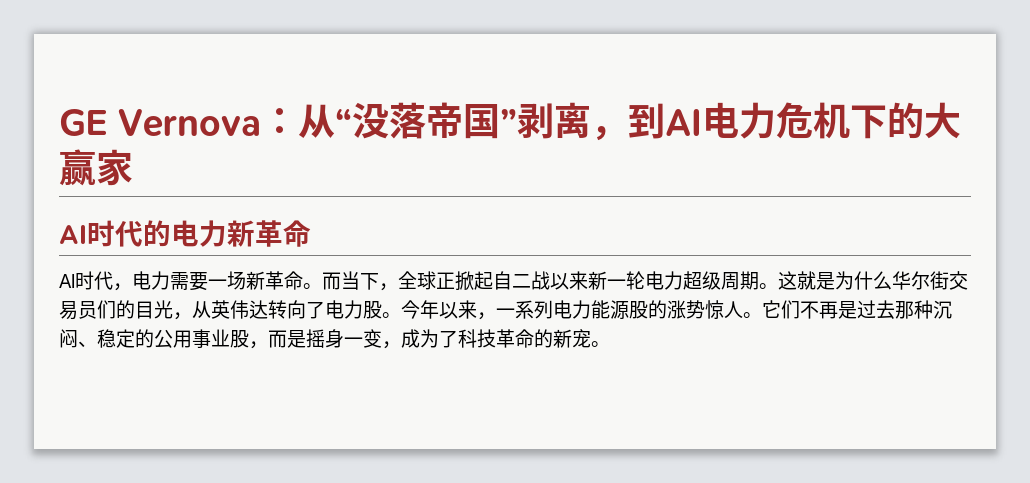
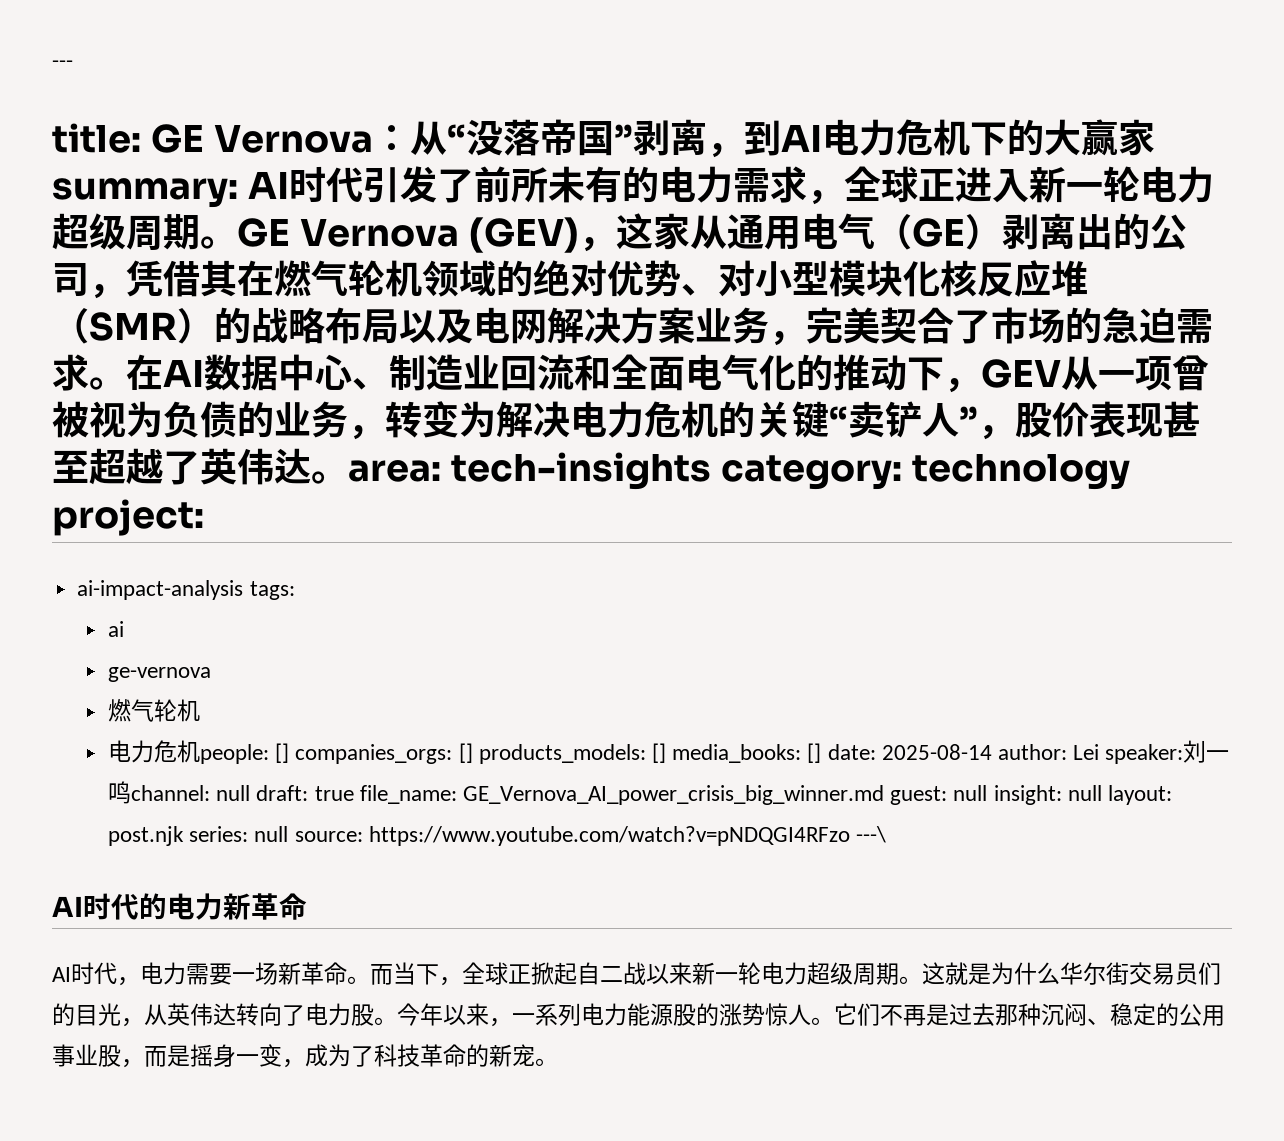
- GE Vernova：从“没落帝国”剥离，到AI电力危机下的大赢家
+ ---
+ title: GE Vernova：从“没落帝国”剥离，到AI电力危机下的大赢家summary: AI时代引发了前所未有的电力需求，全球正进入新一轮电力超级周期。GE Vernova (GEV)，这家从通用电气（GE）剥离出的公司，凭借其在燃气轮机领域的绝对优势、对小型模块化核反应堆（SMR）的战略布局以及电网解决方案业务，完美契合了市场的急迫需求。在AI数据中心、制造业回流和全面电气化的推动下，GEV从一项曾被视为负债的业务，转变为解决电力危机的关键“卖铲人”，股价表现甚至超越了英伟达。area: tech-insights category: technology project:
+ ai-impact-analysis tags:
+ ai
+ ge-vernova
+ 燃气轮机
+ 电力危机people: [] companies_orgs: [] products_models: [] media_books: [] date: 2025-08-14 author: Lei speaker:刘一鸣channel: null draft: true file_name: GE_Vernova_AI_power_crisis_big_winner.md guest: null insight: null layout: post.njk series: null source: https://www.youtube.com/watch?v=pNDQGI4RFzo ---\

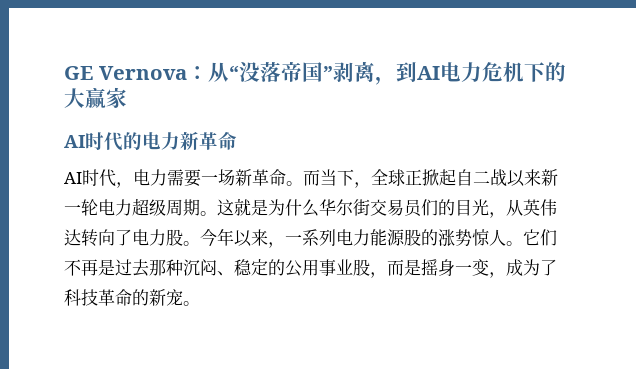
- ---
- title: GE Vernova：从“没落帝国”剥离，到AI电力危机下的大赢家summary: AI时代引发了前所未有的电力需求，全球正进入新一轮电力超级周期。GE Vernova (GEV)，这家从通用电气（GE）剥离出的公司，凭借其在燃气轮机领域的绝对优势、对小型模块化核反应堆（SMR）的战略布局以及电网解决方案业务，完美契合了市场的急迫需求。在AI数据中心、制造业回流和全面电气化的推动下，GEV从一项曾被视为负债的业务，转变为解决电力危机的关键“卖铲人”，股价表现甚至超越了英伟达。area: tech-insights category: technology project:
- ai-impact-analysis tags:
- ai
- ge-vernova
- 燃气轮机
- 电力危机people: [] companies_orgs: [] products_models: [] media_books: [] date: 2025-08-14 author: Lei speaker:刘一鸣channel: null draft: true file_name: GE_Vernova_AI_power_crisis_big_winner.md guest: null insight: null layout: post.njk series: null source: https://www.youtube.com/watch?v=pNDQGI4RFzo ---\
+ GE Vernova：从“没落帝国”剥离，到AI电力危机下的大赢家

